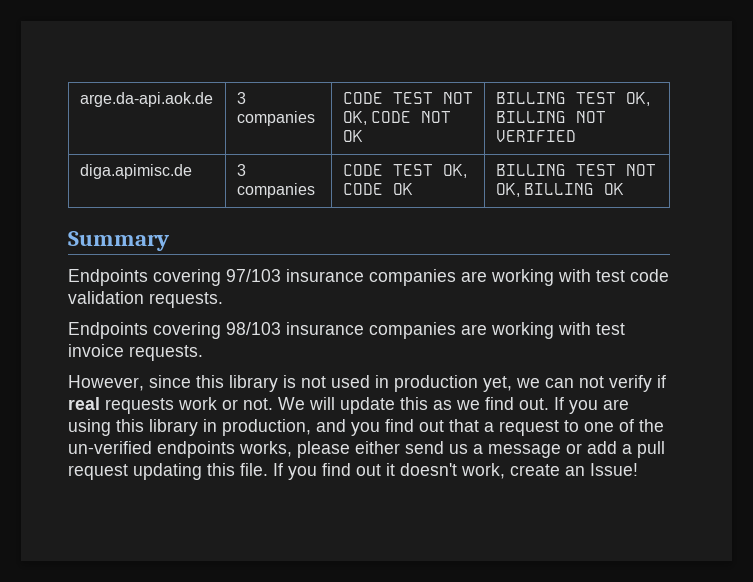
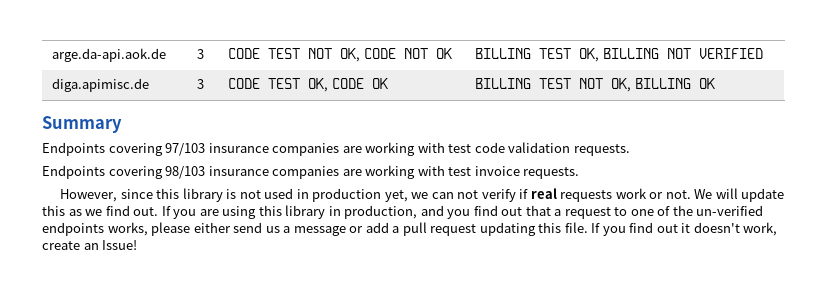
- arge.da-api.aok.de | 3 companies | CODE TEST NOT OK, CODE NOT OK | BILLING TEST OK, BILLING NOT VERIFIED
+ arge.da-api.aok.de | 3 | CODE TEST NOT OK, CODE NOT OK | BILLING TEST OK, BILLING NOT VERIFIED
- diga.apimisc.de | 3 companies | CODE TEST OK, CODE OK | BILLING TEST NOT OK, BILLING OK
+ diga.apimisc.de | 3 | CODE TEST OK, CODE OK | BILLING TEST NOT OK, BILLING OK

